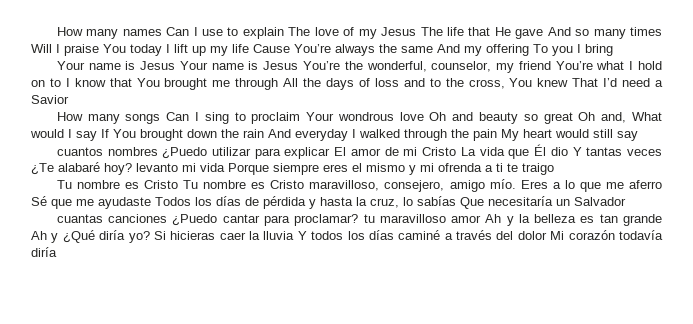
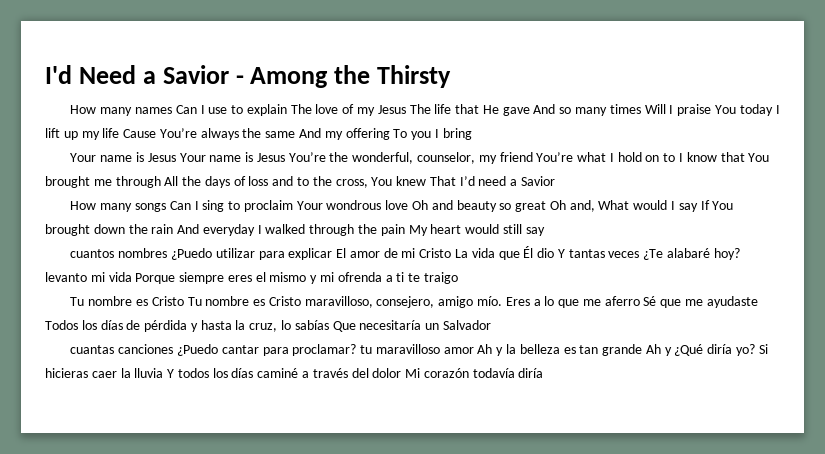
+ I'd Need a Savior - Among the Thirsty

